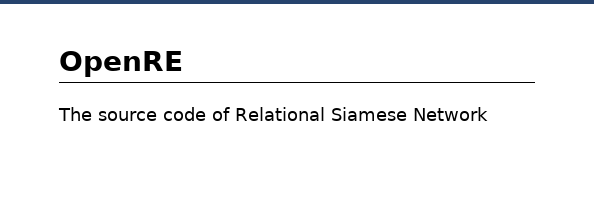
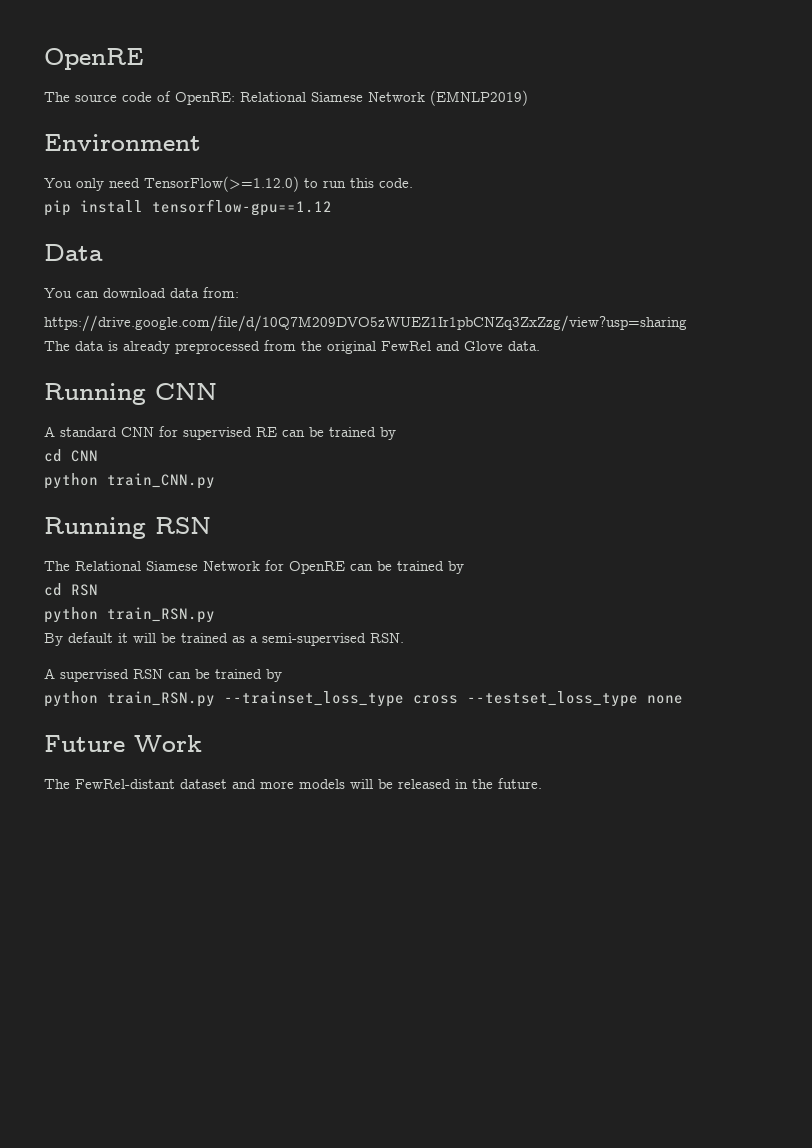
- The source code of Relational Siamese Network
+ The source code of OpenRE: Relational Siamese Network (EMNLP2019)
+ Environment
+ You only need TensorFlow(>=1.12.0) to run this code.
+ pip install tensorflow-gpu==1.12
+ Data
+ You can download data from:
+ https://drive.google.com/file/d/10Q7M209DVO5zWUEZ1Ir1pbCNZq3ZxZzg/view?usp=sharing
+ The data is already preprocessed from the original FewRel and Glove data.
+ Running CNN
+ A standard CNN for supervised RE can be trained by
+ cd CNN
+ python train_CNN.py
+ Running RSN
+ The Relational Siamese Network for OpenRE can be trained by
+ cd RSN
+ python train_RSN.py
+ By default it will be trained as a semi-supervised RSN.
+ A supervised RSN can be trained by
+ python train_RSN.py --trainset_loss_type cross --testset_loss_type none
+ Future Work
+ The FewRel-distant dataset and more models will be released in the future.

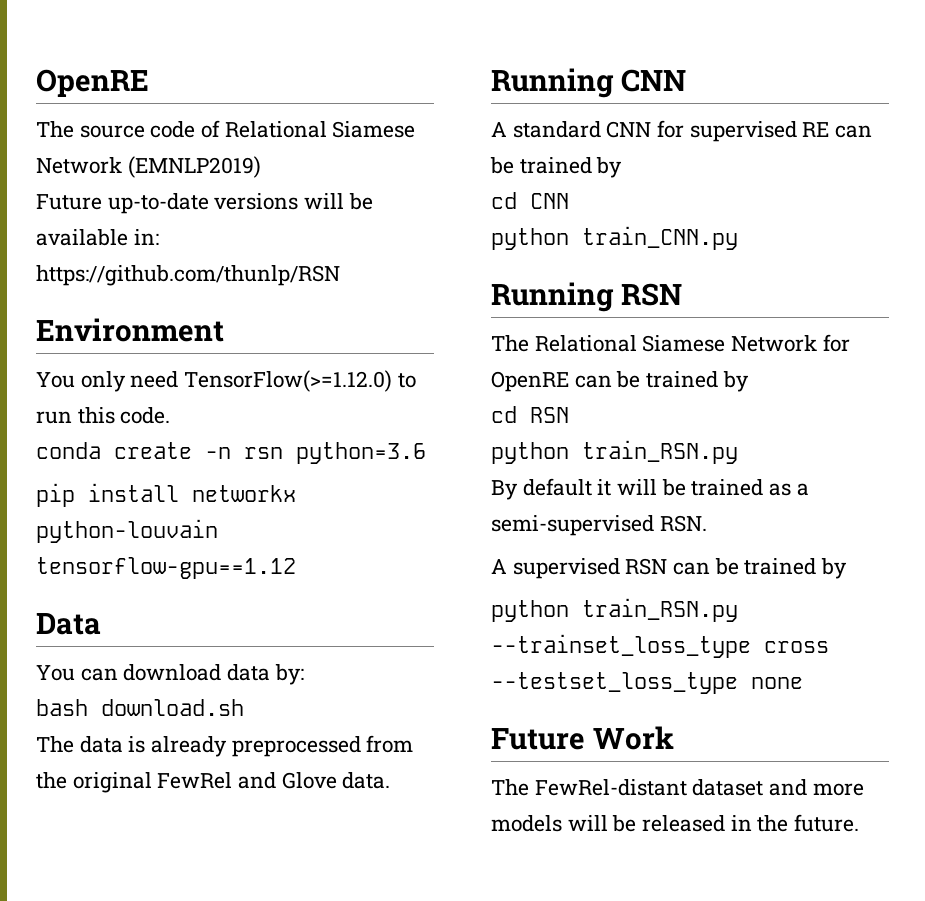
- The source code of OpenRE: Relational Siamese Network (EMNLP2019)
+ The source code of Relational Siamese Network (EMNLP2019)
+ Future up-to-date versions will be available in: https://github.com/thunlp/RSN
+ conda create -n rsn python=3.6
- pip install tensorflow-gpu==1.12
+ pip install networkx python-louvain tensorflow-gpu==1.12
- You can download data from:
- https://drive.google.com/file/d/10Q7M209DVO5zWUEZ1Ir1pbCNZq3ZxZzg/view?usp=sharing
+ You can download data by:
+ bash download.sh

